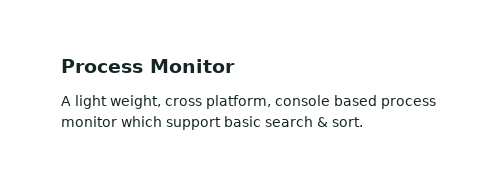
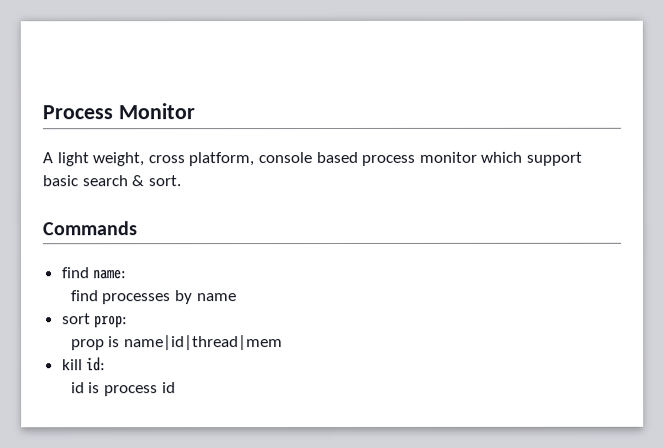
+ Commands
+ find name:
+ find processes by name
+ sort prop:
+ prop is name|id|thread|mem
+ kill id:
+ id is process id

